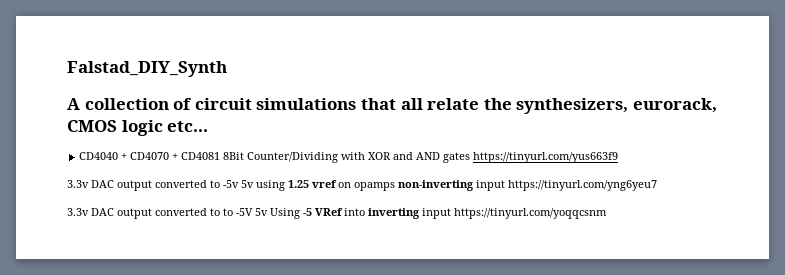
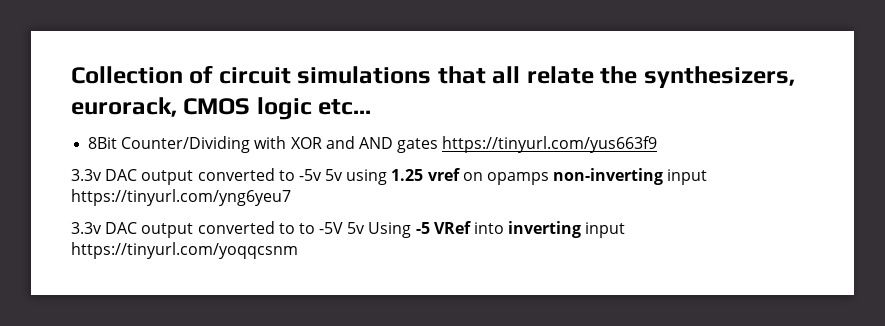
- Falstad_DIY_Synth
- A collection of circuit simulations that all relate the synthesizers, eurorack, CMOS logic etc...
+ Collection of circuit simulations that all relate the synthesizers, eurorack, CMOS logic etc...
- CD4040 + CD4070 + CD4081 8Bit Counter/Dividing with XOR and AND gates https://tinyurl.com/yus663f9
+ 8Bit Counter/Dividing with XOR and AND gates https://tinyurl.com/yus663f9

